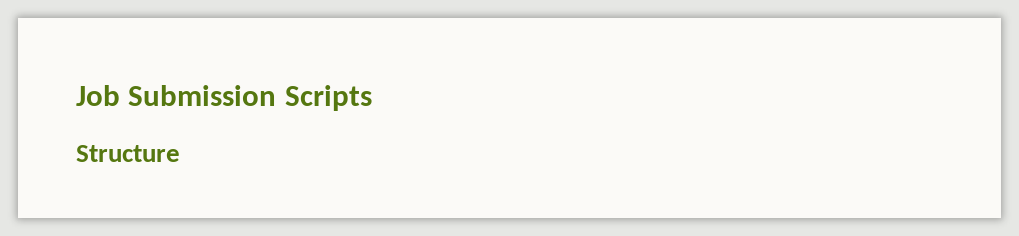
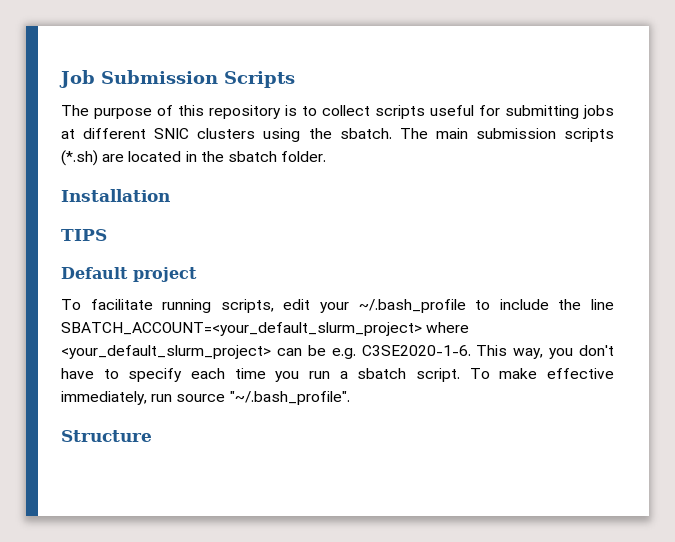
+ The purpose of this repository is to collect scripts useful for submitting jobs at different SNIC clusters using the sbatch. The main submission scripts (*.sh) are located in the sbatch folder.
+ Installation
+ TIPS
+ Default project
+ To facilitate running scripts, edit your ~/.bash_profile to include the line SBATCH_ACCOUNT=<your_default_slurm_project> where <your_default_slurm_project> can be e.g. C3SE2020-1-6. This way, you don't have to specify each time you run a sbatch script. To make effective immediately, run source "~/.bash_profile".

